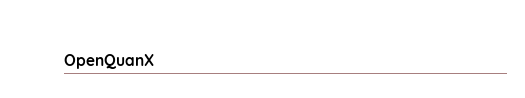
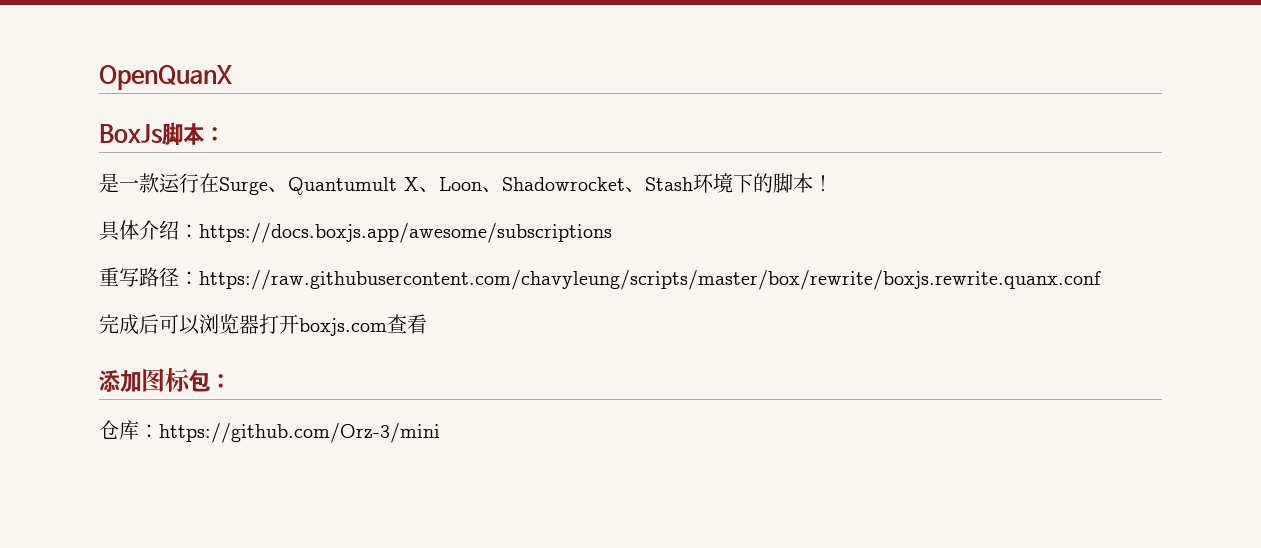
+ BoxJs脚本：
+ 是一款运行在Surge、Quantumult X、Loon、Shadowrocket、Stash环境下的脚本！
+ 具体介绍：https://docs.boxjs.app/awesome/subscriptions
+ 重写路径：https://raw.githubusercontent.com/chavyleung/scripts/master/box/rewrite/boxjs.rewrite.quanx.conf
+ 完成后可以浏览器打开boxjs.com查看
+ 添加图标包：
+ 仓库：https://github.com/Orz-3/mini

